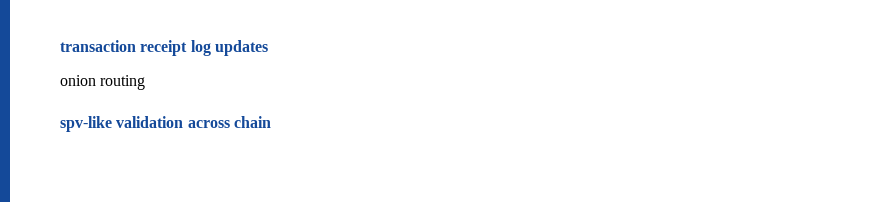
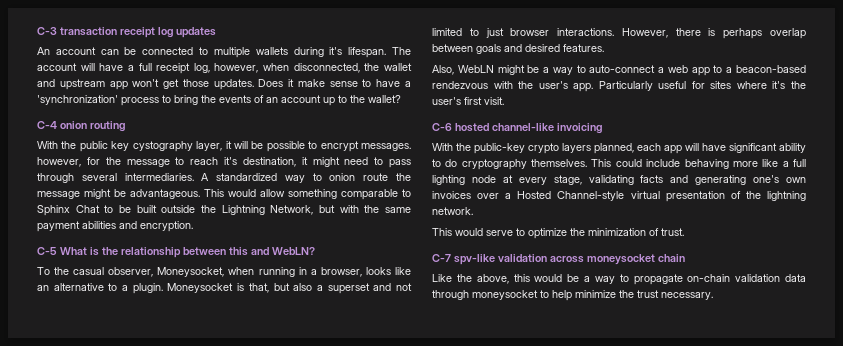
- transaction receipt log updates
+ C-3 transaction receipt log updates
- onion routing
- spv-like validation across chain
+ An account can be connected to multiple wallets during it's lifespan. The account will have a full receipt log, however, when disconnected, the wallet and upstream app won't get those updates. Does it make sense to have a 'synchronization' process to bring the events of an account up to the wallet?
+ C-4 onion routing
+ With the public key cystography layer, it will be possible to encrypt messages. however, for the message to reach it's destination, it might need to pass through several intermediaries. A standardized way to onion route the message might be advantageous. This would allow something comparable to Sphinx Chat to be built outside the Lightning Network, but with the same payment abilities and encryption.
+ C-5 What is the relationship between this and WebLN?
+ To the casual observer, Moneysocket, when running in a browser, looks like an alternative to a plugin. Moneysocket is that, but also a superset and not limited to just browser interactions. However, there is perhaps overlap between goals and desired features.
+ Also, WebLN might be a way to auto-connect a web app to a beacon-based rendezvous with the user's app. Particularly useful for sites where it's the user's first visit.
+ C-6 hosted channel-like invoicing
+ With the public-key crypto layers planned, each app will have significant ability to do cryptography themselves. This could include behaving more like a full lighting node at every stage, validating facts and generating one's own invoices over a Hosted Channel-style virtual presentation of the lightning network.
+ This would serve to optimize the minimization of trust.
+ C-7 spv-like validation across moneysocket chain
+ Like the above, this would be a way to propagate on-chain validation data through moneysocket to help minimize the trust necessary.

